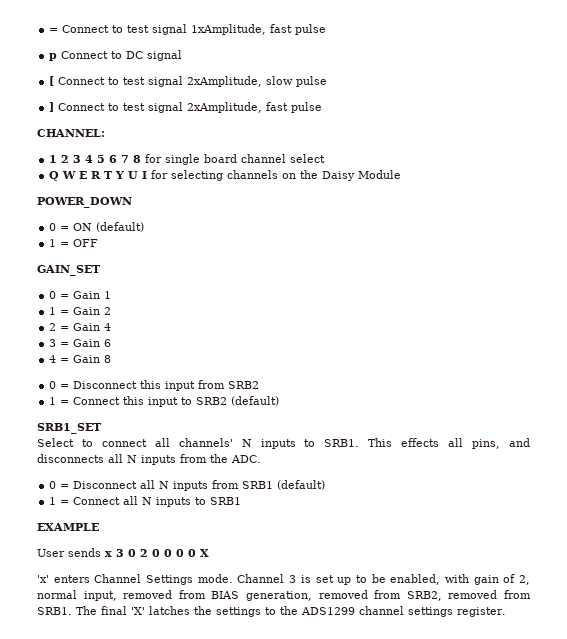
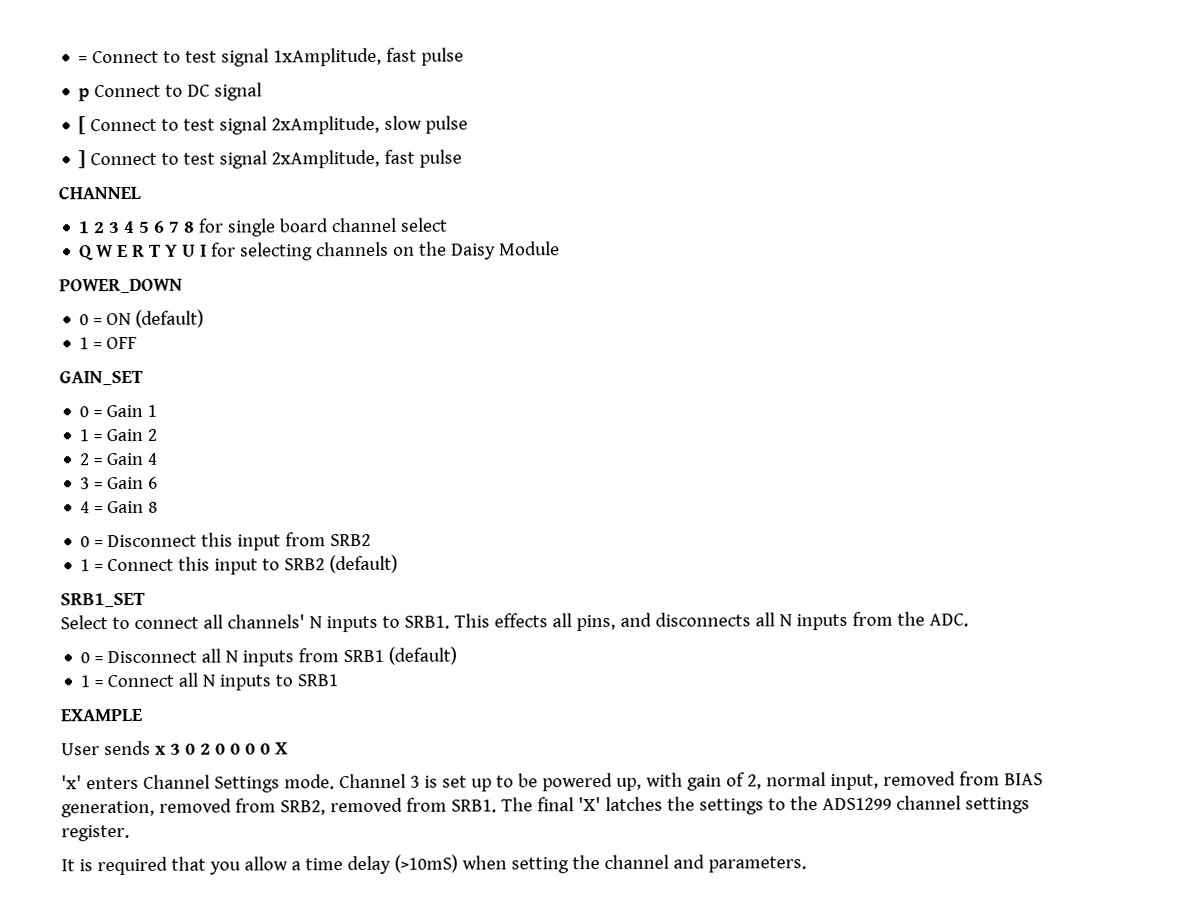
- CHANNEL:
+ CHANNEL
- Channel 3 is set up to be enabled, with gain of 2, normal input, removed from BIAS generation, removed from SRB2, removed from SRB1.
+ Channel 3 is set up to be powered up, with gain of 2, normal input, removed from BIAS generation, removed from SRB2, removed from SRB1.
+ It is required that you allow a time delay (>10mS) when setting the channel and parameters.

